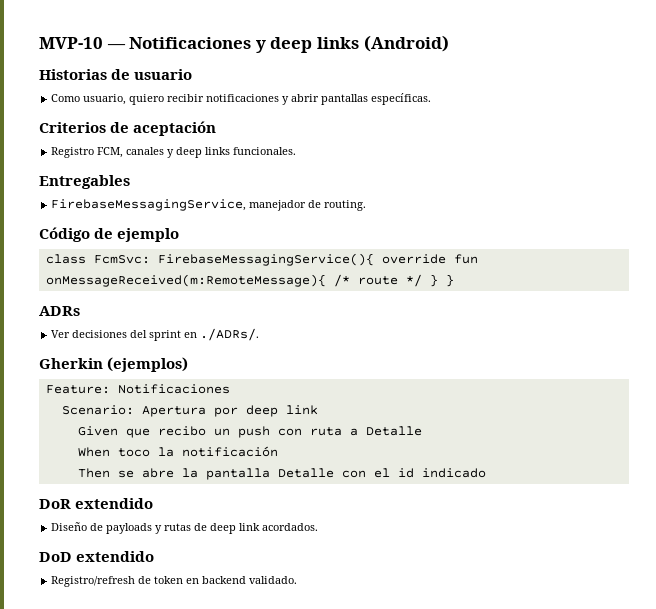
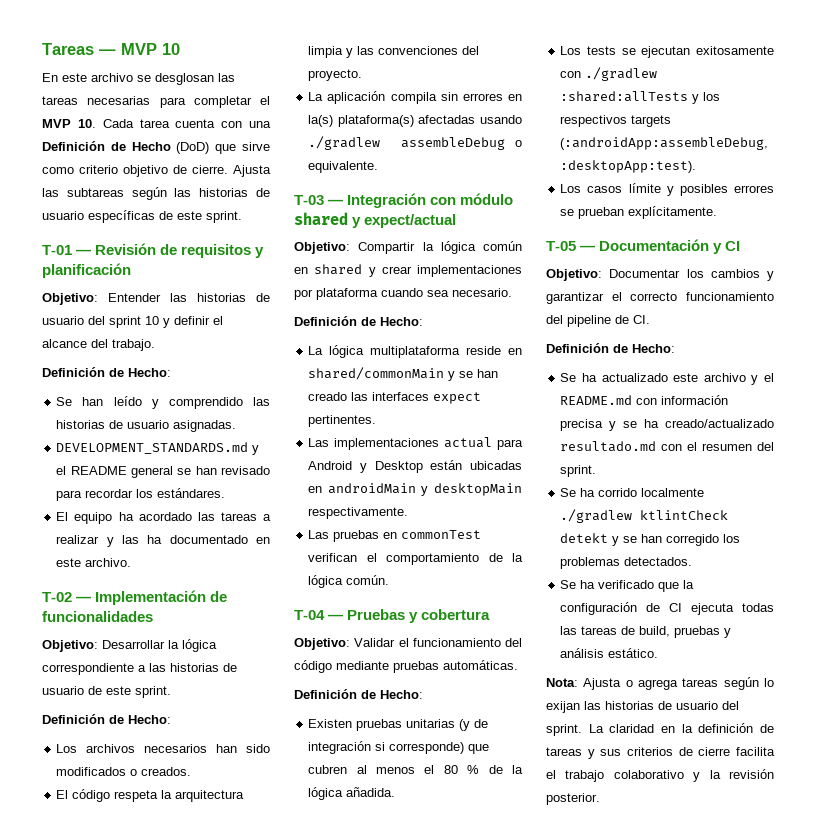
- MVP-10 — Notificaciones y deep links (Android)
- Historias de usuario
- Como usuario, quiero recibir notificaciones y abrir pantallas específicas.
- Criterios de aceptación
- Registro FCM, canales y deep links funcionales.
- Entregables
- FirebaseMessagingService, manejador de routing.
- Código de ejemplo
- class FcmSvc: FirebaseMessagingService(){ override fun onMessageReceived(m:RemoteMessage){ /* route */ } }
- ADRs
- Ver decisiones del sprint en ./ADRs/.
- Gherkin (ejemplos)
- Feature: Notificaciones
- Scenario: Apertura por deep link
- Given que recibo un push con ruta a Detalle
- When toco la notificación
- Then se abre la pantalla Detalle con el id indicado
- DoR extendido
- Diseño de payloads y rutas de deep link acordados.
- DoD extendido
- Registro/refresh de token en backend validado.
+ Tareas — MVP 10
+ En este archivo se desglosan las tareas necesarias para completar el MVP 10. Cada tarea cuenta con una Definición de Hecho (DoD) que sirve como criterio objetivo de cierre. Ajusta las subtareas según las historias de usuario específicas de este sprint.
+ T‑01 — Revisión de requisitos y planificación
+ Objetivo: Entender las historias de usuario del sprint 10 y definir el alcance del trabajo.
+ Definición de Hecho:
+ Se han leído y comprendido las historias de usuario asignadas.
+ DEVELOPMENT_STANDARDS.md y el README general se han revisado para recordar los estándares.
+ El equipo ha acordado las tareas a realizar y las ha documentado en este archivo.
+ T‑02 — Implementación de funcionalidades
+ Objetivo: Desarrollar la lógica correspondiente a las historias de usuario de este sprint.
+ Definición de Hecho:
+ Los archivos necesarios han sido modificados o creados.
+ El código respeta la arquitectura limpia y las convenciones del proyecto.
+ La aplicación compila sin errores en la(s) plataforma(s) afectadas usando ./gradlew assembleDebug o equivalente.
+ T‑03 — Integración con módulo shared y expect/actual
+ Objetivo: Compartir la lógica común en shared y crear implementaciones por plataforma cuando sea necesario.
+ Definición de Hecho:
+ La lógica multiplataforma reside en shared/commonMain y se han creado las interfaces expect pertinentes.
+ Las implementaciones actual para Android y Desktop están ubicadas en androidMain y desktopMain respectivamente.
+ Las pruebas en commonTest verifican el comportamiento de la lógica común.
+ T‑04 — Pruebas y cobertura
+ Objetivo: Validar el funcionamiento del código mediante pruebas automáticas.
+ Definición de Hecho:
+ Existen pruebas unitarias (y de integración si corresponde) que cubren al menos el 80 % de la lógica añadida.
+ Los tests se ejecutan exitosamente con ./gradlew :shared:allTests y los respectivos targets (:androidApp:assembleDebug, :desktopApp:test).
+ Los casos límite y posibles errores se prueban explícitamente.
+ T‑05 — Documentación y CI
+ Objetivo: Documentar los cambios y garantizar el correcto funcionamiento del pipeline de CI.
+ Definición de Hecho:
+ Se ha actualizado este archivo y el README.md con información precisa y se ha creado/actualizado resultado.md con el resumen del sprint.
+ Se ha corrido localmente ./gradlew ktlintCheck detekt y se han corregido los problemas detectados.
+ Se ha verificado que la configuración de CI ejecuta todas las tareas de build, pruebas y análisis estático.
+ Nota: Ajusta o agrega tareas según lo exijan las historias de usuario del sprint. La claridad en la definición de tareas y sus criterios de cierre facilita el trabajo colaborativo y la revisión posterior.

